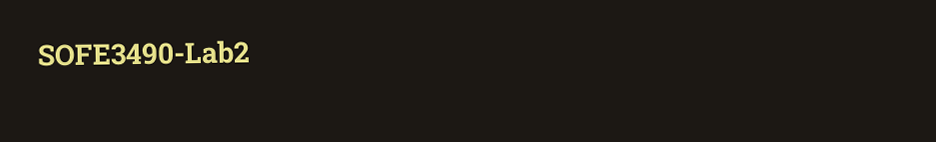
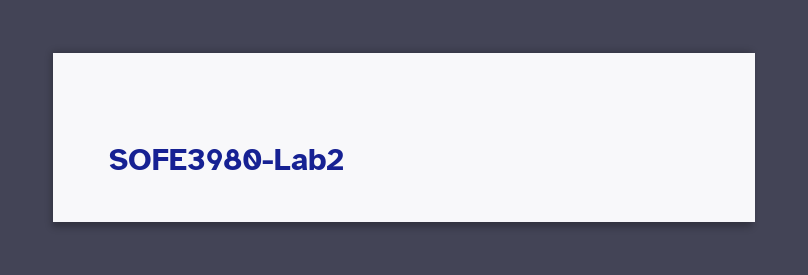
- SOFE3490-Lab2
+ SOFE3980-Lab2

